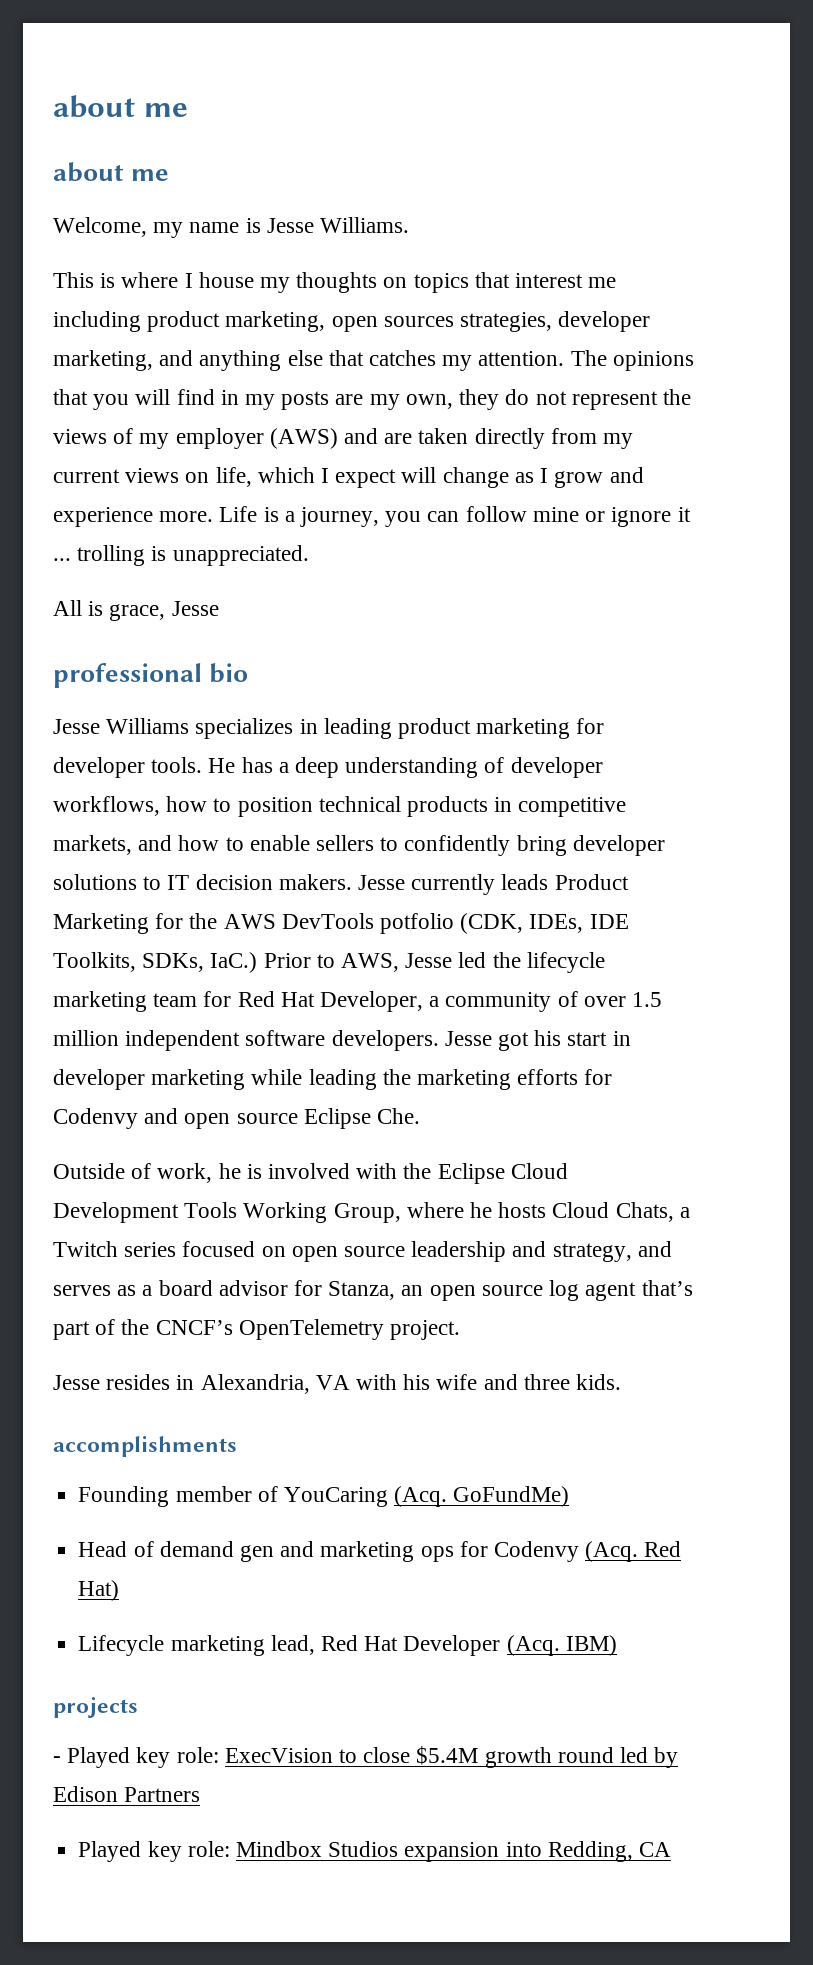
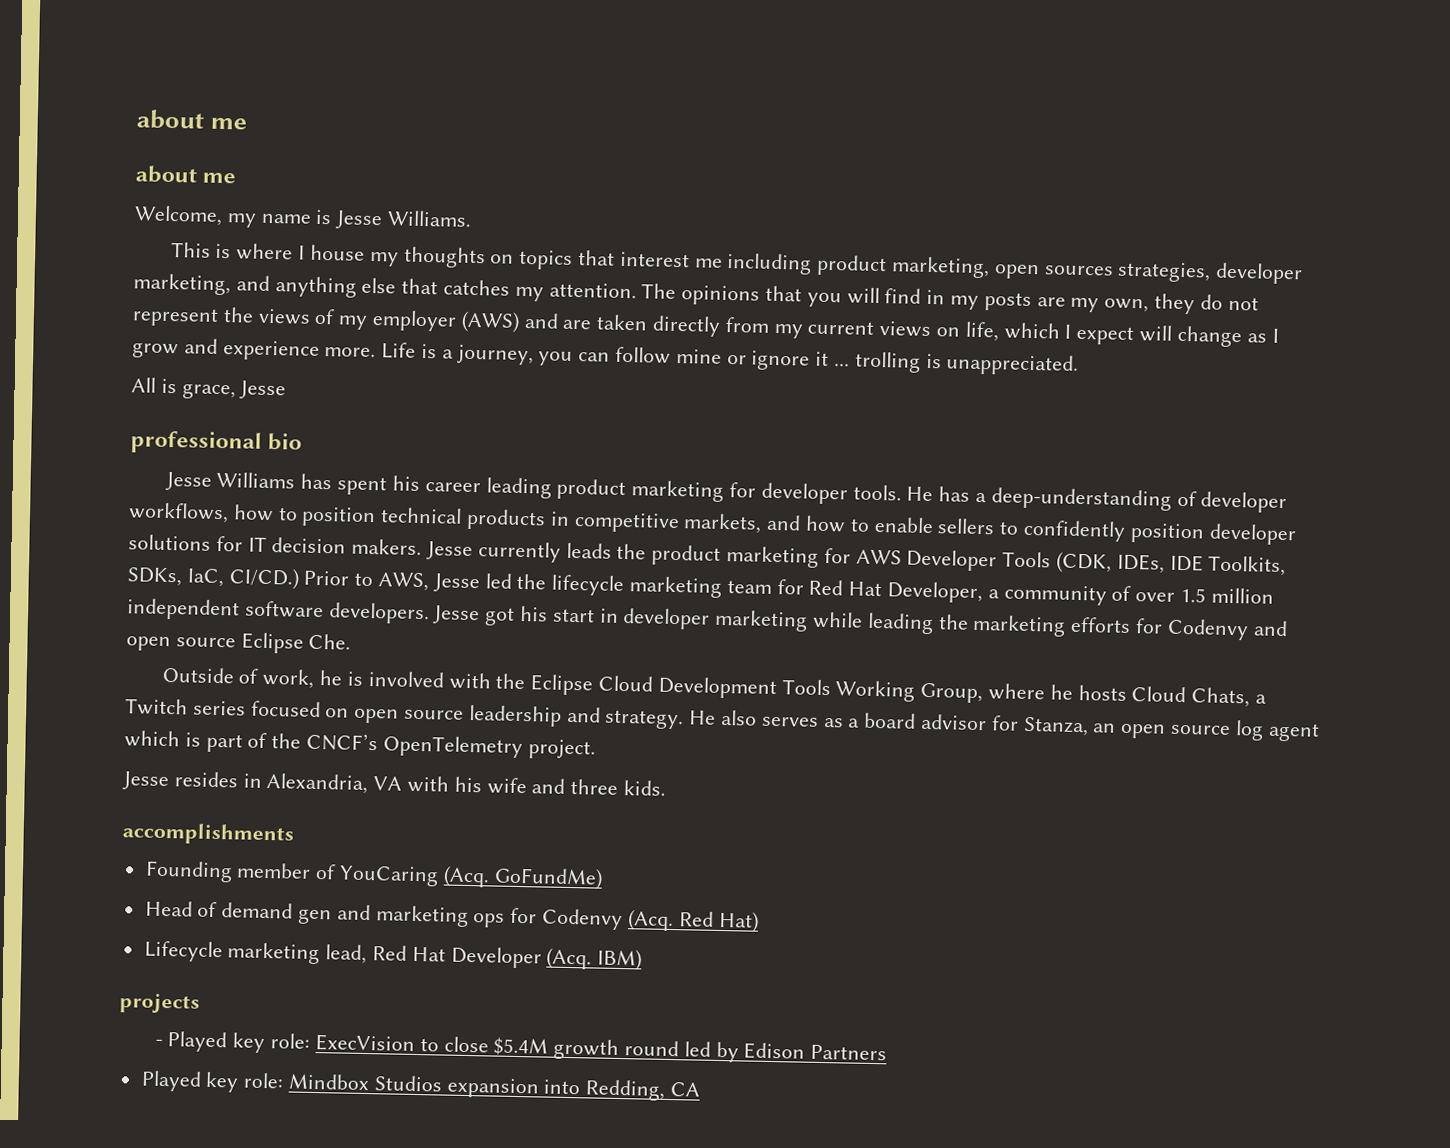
- Jesse Williams specializes in leading product marketing for developer tools.
+ Jesse Williams has spent his career leading product marketing for developer tools.
- He has a deep understanding of developer workflows, how to position technical products in competitive markets, and how to enable sellers to confidently bring developer solutions to IT decision makers.
+ He has a deep-understanding of developer workflows, how to position technical products in competitive markets, and how to enable sellers to confidently position developer solutions for IT decision makers.
- Jesse currently leads Product Marketing for the AWS DevTools potfolio (CDK, IDEs, IDE Toolkits, SDKs, IaC.) Prior to AWS, Jesse led the lifecycle marketing team for Red Hat Developer, a community of over 1.5 million independent software developers.
+ Jesse currently leads the product marketing for AWS Developer Tools (CDK, IDEs, IDE Toolkits, SDKs, IaC, CI/CD.) Prior to AWS, Jesse led the lifecycle marketing team for Red Hat Developer, a community of over 1.5 million independent software developers.
- Outside of work, he is involved with the Eclipse Cloud Development Tools Working Group, where he hosts Cloud Chats, a Twitch series focused on open source leadership and strategy, and serves as a board advisor for Stanza, an open source log agent that’s part of the CNCF’s OpenTelemetry project.
+ Outside of work, he is involved with the Eclipse Cloud Development Tools Working Group, where he hosts Cloud Chats, a Twitch series focused on open source leadership and strategy. He also serves as a board advisor for Stanza, an open source log agent which is part of the CNCF’s OpenTelemetry project.

